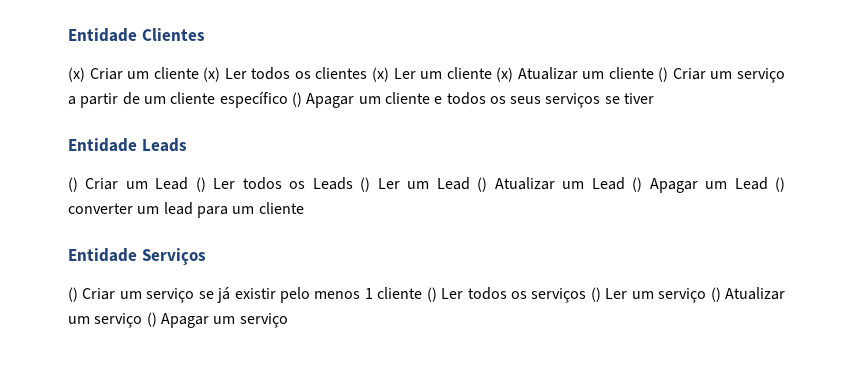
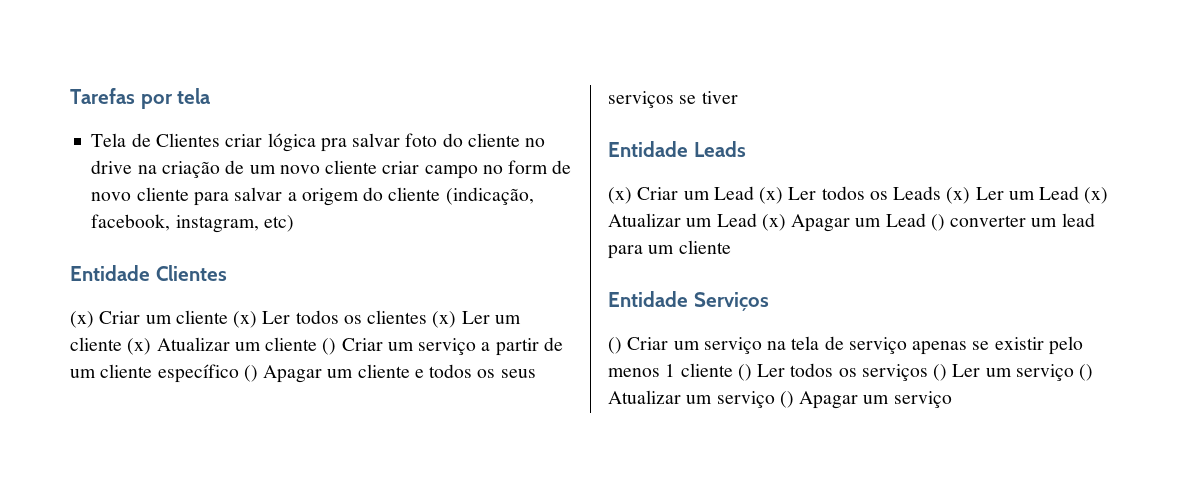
+ Tarefas por tela
+ Tela de Clientes criar lógica pra salvar foto do cliente no drive na criação de um novo cliente criar campo no form de novo cliente para salvar a origem do cliente (indicação, facebook, instagram, etc)
- () Criar um Lead () Ler todos os Leads () Ler um Lead () Atualizar um Lead () Apagar um Lead () converter um lead para um cliente
+ (x) Criar um Lead (x) Ler todos os Leads (x) Ler um Lead (x) Atualizar um Lead (x) Apagar um Lead () converter um lead para um cliente
- () Criar um serviço se já existir pelo menos 1 cliente () Ler todos os serviços () Ler um serviço () Atualizar um serviço () Apagar um serviço
+ () Criar um serviço na tela de serviço apenas se existir pelo menos 1 cliente () Ler todos os serviços () Ler um serviço () Atualizar um serviço () Apagar um serviço

